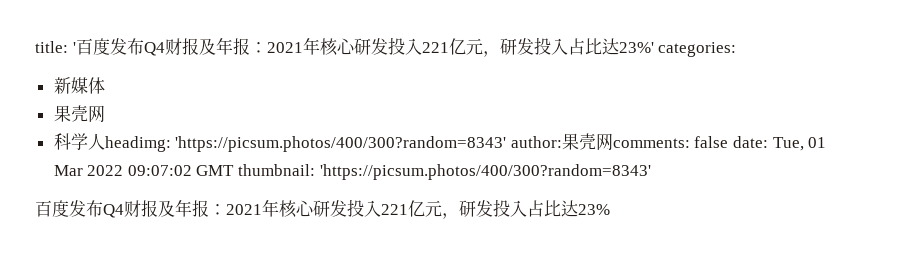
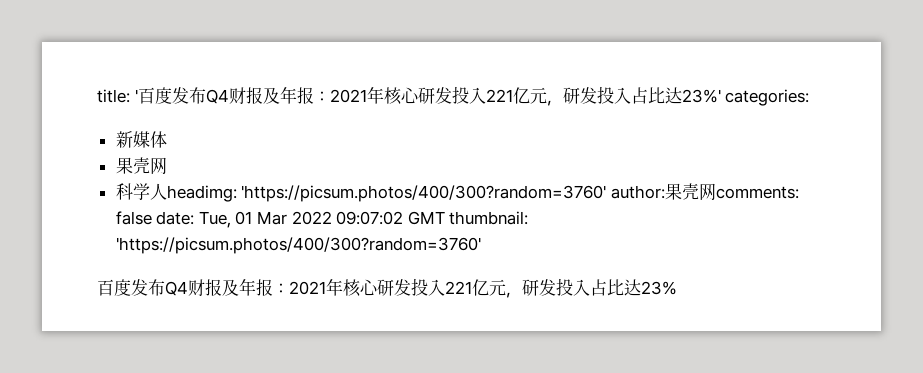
- 科学人headimg: 'https://picsum.photos/400/300?random=8343' author:果壳网comments: false date: Tue, 01 Mar 2022 09:07:02 GMT thumbnail: 'https://picsum.photos/400/300?random=8343'
+ 科学人headimg: 'https://picsum.photos/400/300?random=3760' author:果壳网comments: false date: Tue, 01 Mar 2022 09:07:02 GMT thumbnail: 'https://picsum.photos/400/300?random=3760'

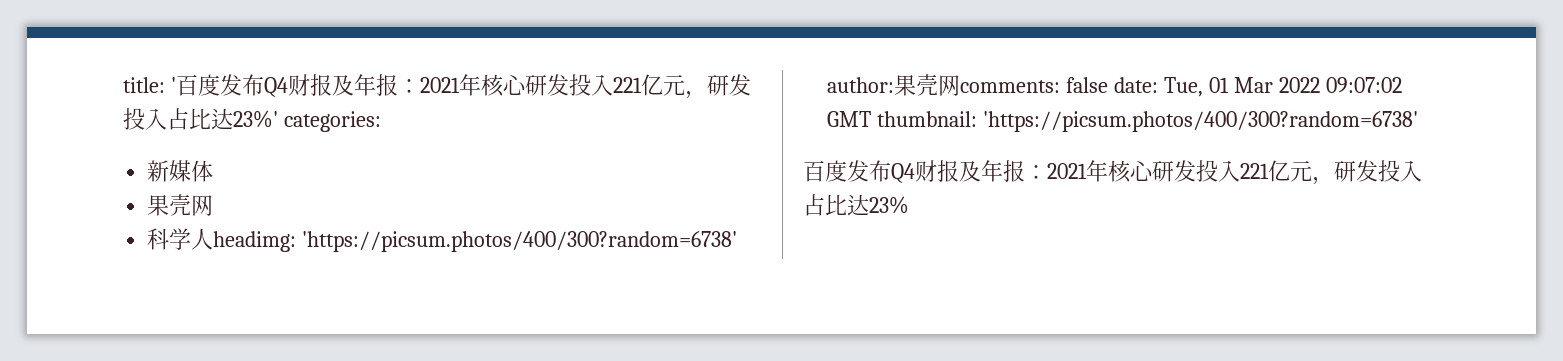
- 科学人headimg: 'https://picsum.photos/400/300?random=3760' author:果壳网comments: false date: Tue, 01 Mar 2022 09:07:02 GMT thumbnail: 'https://picsum.photos/400/300?random=3760'
+ 科学人headimg: 'https://picsum.photos/400/300?random=6738' author:果壳网comments: false date: Tue, 01 Mar 2022 09:07:02 GMT thumbnail: 'https://picsum.photos/400/300?random=6738'

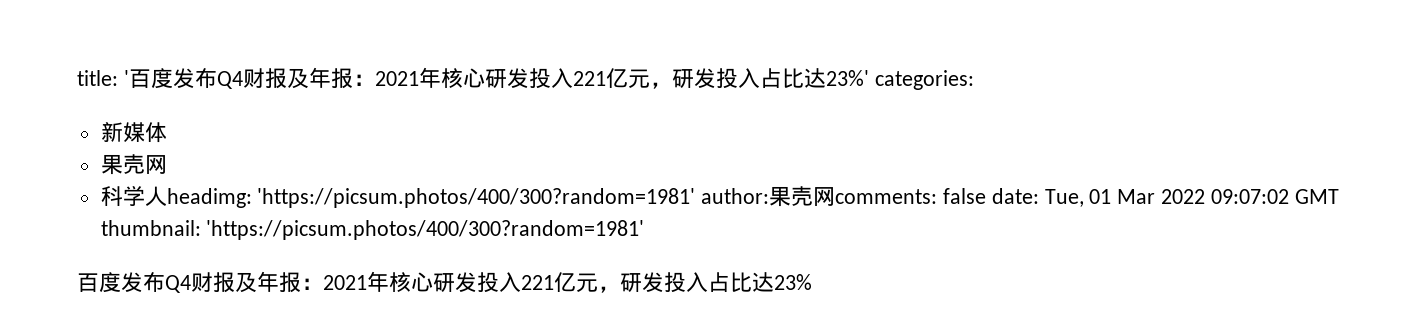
- 科学人headimg: 'https://picsum.photos/400/300?random=6738' author:果壳网comments: false date: Tue, 01 Mar 2022 09:07:02 GMT thumbnail: 'https://picsum.photos/400/300?random=6738'
+ 科学人headimg: 'https://picsum.photos/400/300?random=1981' author:果壳网comments: false date: Tue, 01 Mar 2022 09:07:02 GMT thumbnail: 'https://picsum.photos/400/300?random=1981'

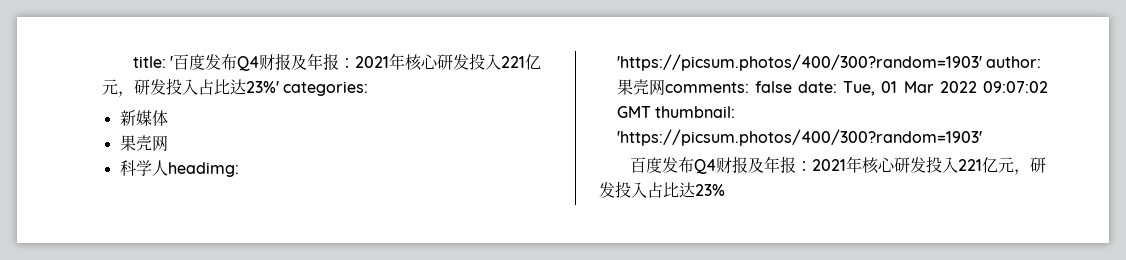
- 科学人headimg: 'https://picsum.photos/400/300?random=1981' author:果壳网comments: false date: Tue, 01 Mar 2022 09:07:02 GMT thumbnail: 'https://picsum.photos/400/300?random=1981'
+ 科学人headimg: 'https://picsum.photos/400/300?random=1903' author:果壳网comments: false date: Tue, 01 Mar 2022 09:07:02 GMT thumbnail: 'https://picsum.photos/400/300?random=1903'

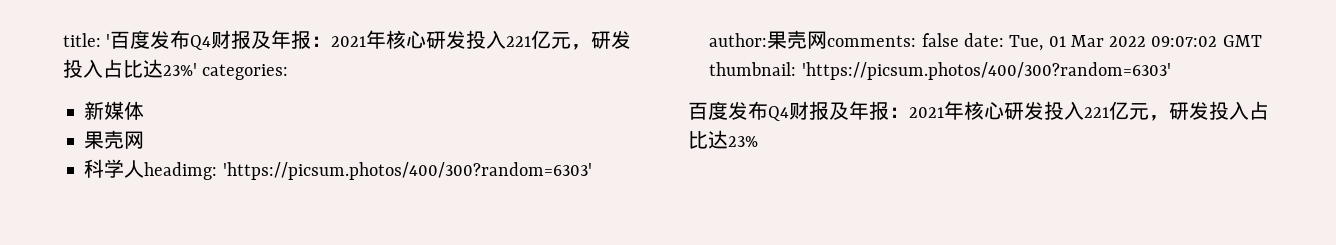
- 科学人headimg: 'https://picsum.photos/400/300?random=1903' author:果壳网comments: false date: Tue, 01 Mar 2022 09:07:02 GMT thumbnail: 'https://picsum.photos/400/300?random=1903'
+ 科学人headimg: 'https://picsum.photos/400/300?random=6303' author:果壳网comments: false date: Tue, 01 Mar 2022 09:07:02 GMT thumbnail: 'https://picsum.photos/400/300?random=6303'

